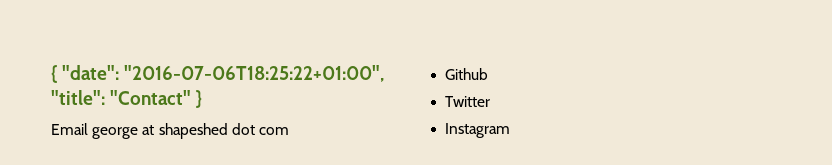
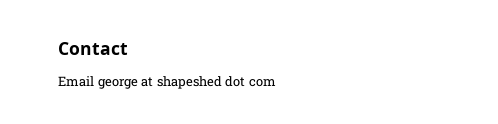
- { "date": "2016-07-06T18:25:22+01:00", "title": "Contact" }
+ Contact
- Github
- Twitter
- Instagram

